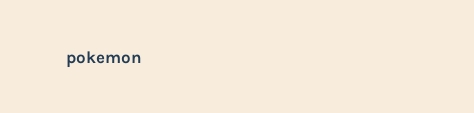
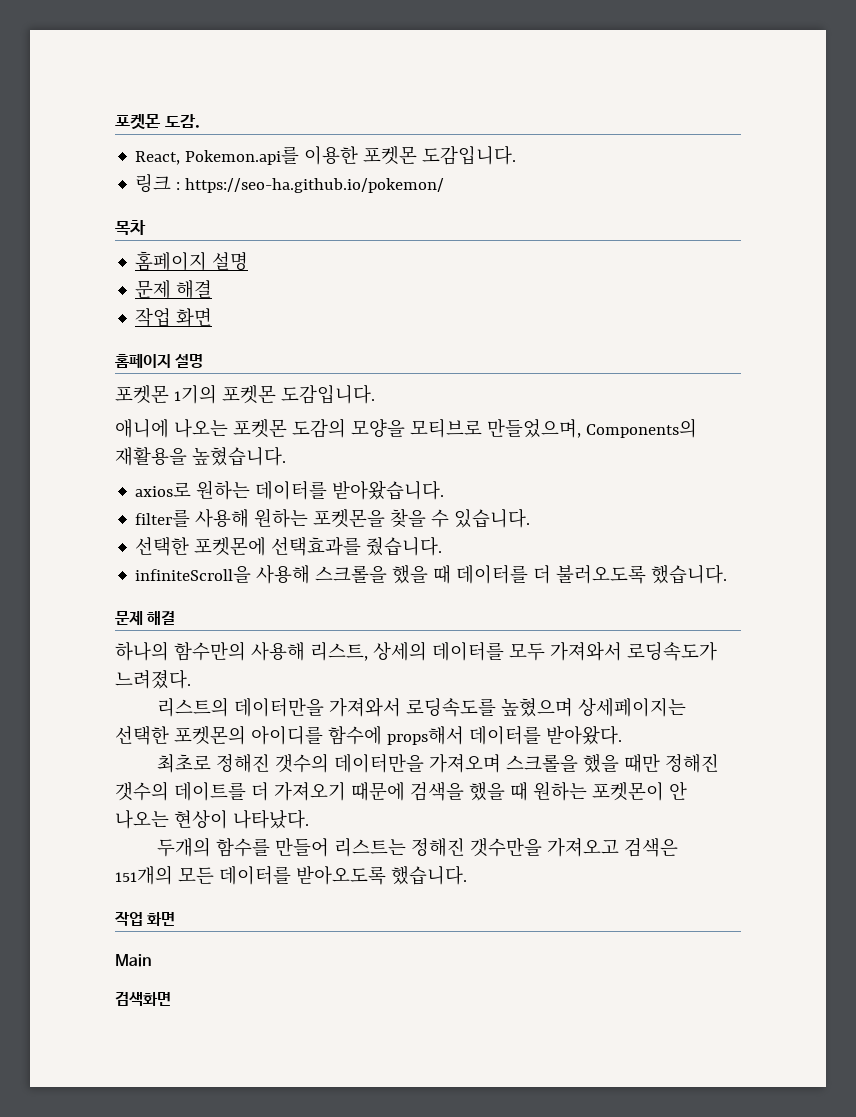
- pokemon
+ 포켓몬 도감.
+ React, Pokemon.api를 이용한 포켓몬 도감입니다.
+ 링크 : https://seo-ha.github.io/pokemon/
+ 목차
+ 홈페이지 설명
+ 문제 해결
+ 작업 화면
+ 홈페이지 설명
+ 포켓몬 1기의 포켓몬 도감입니다.
+ 애니에 나오는 포켓몬 도감의 모양을 모티브로 만들었으며, Components의 재활용을 높혔습니다.
+ axios로 원하는 데이터를 받아왔습니다.
+ filter를 사용해 원하는 포켓몬을 찾을 수 있습니다.
+ 선택한 포켓몬에 선택효과를 줬습니다.
+ infiniteScroll을 사용해 스크롤을 했을 때 데이터를 더 불러오도록 했습니다.
+ 문제 해결
+ 하나의 함수만의 사용해 리스트, 상세의 데이터를 모두 가져와서 로딩속도가 느려졌다.
+ 리스트의 데이터만을 가져와서 로딩속도를 높혔으며 상세페이지는 선택한 포켓몬의 아이디를 함수에 props해서 데이터를 받아왔다.
+ 최초로 정해진 갯수의 데이터만을 가져오며 스크롤을 했을 때만 정해진 갯수의 데이트를 더 가져오기 때문에 검색을 했을 때 원하는 포켓몬이 안 나오는 현상이 나타났다.
+ 두개의 함수를 만들어 리스트는 정해진 갯수만을 가져오고 검색은 151개의 모든 데이터를 받아오도록 했습니다.
+ 작업 화면
+ Main
+ 검색화면

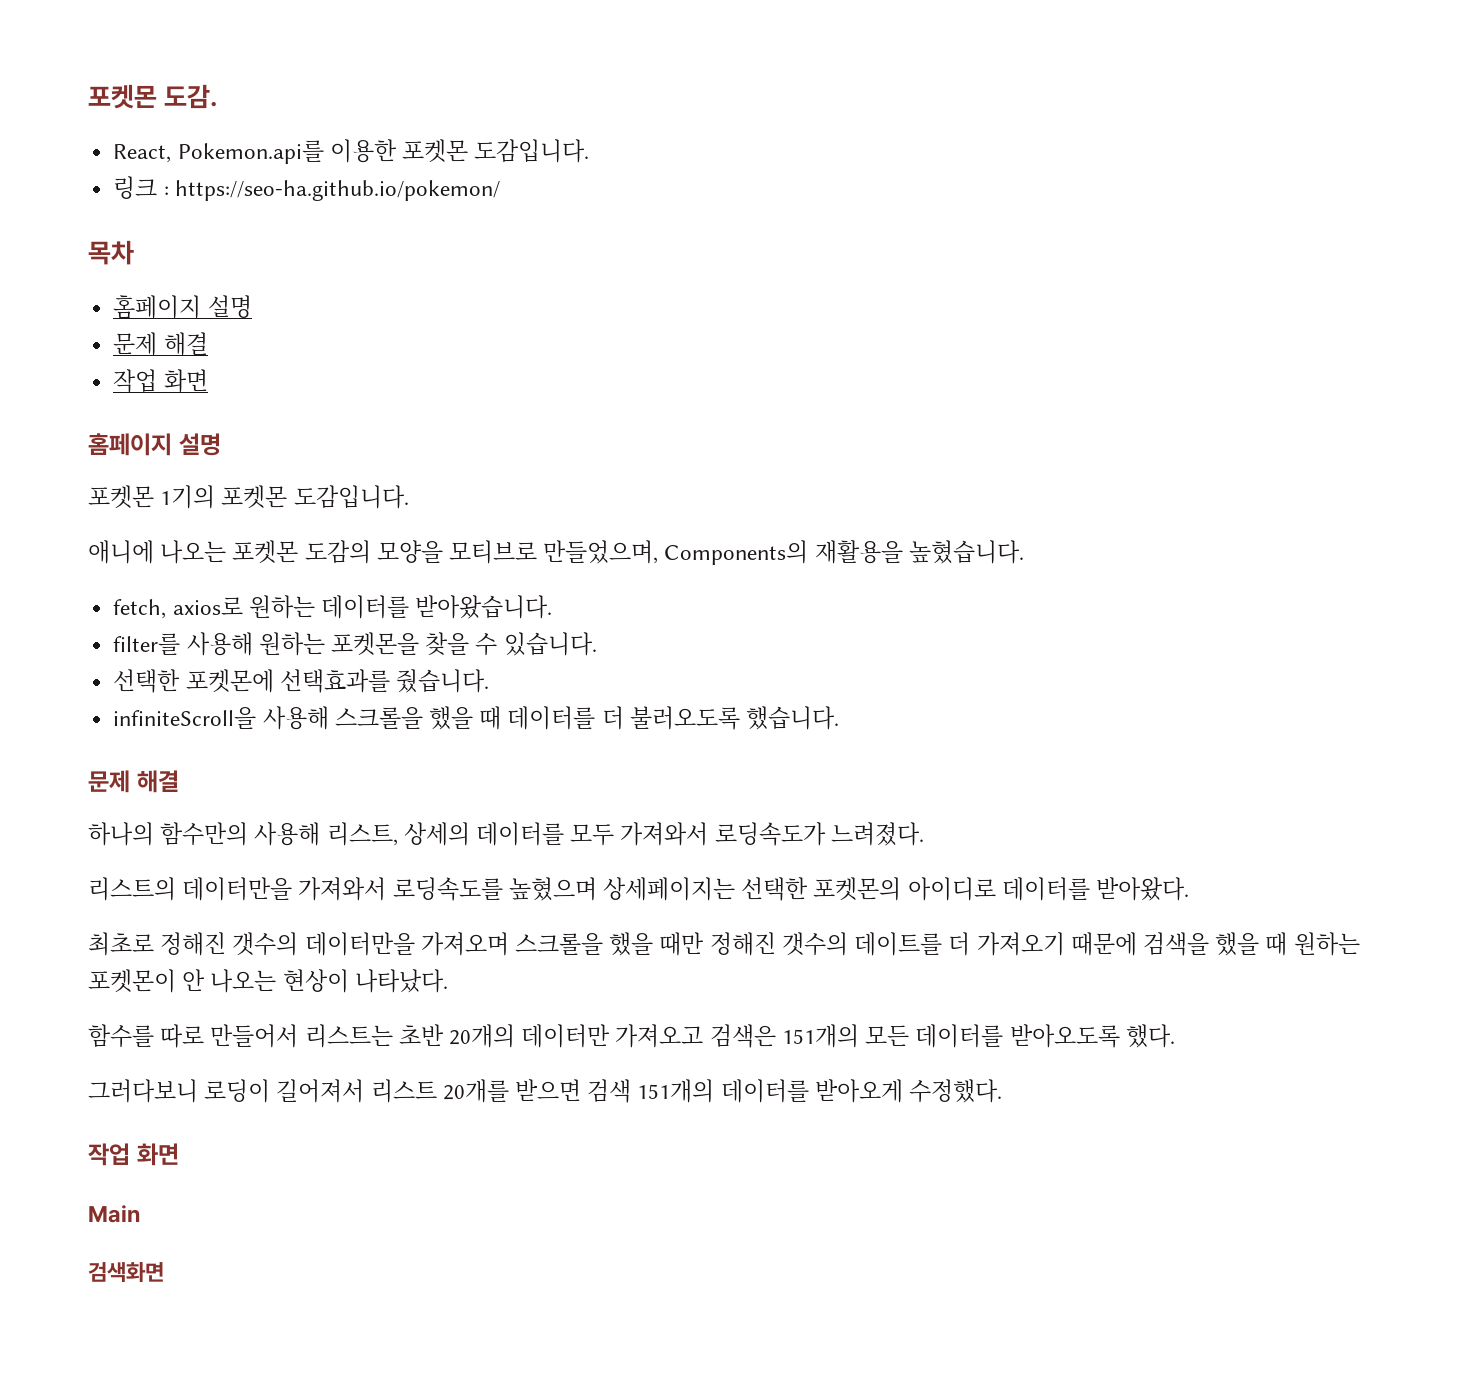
- axios로 원하는 데이터를 받아왔습니다.
+ fetch, axios로 원하는 데이터를 받아왔습니다.
- 리스트의 데이터만을 가져와서 로딩속도를 높혔으며 상세페이지는 선택한 포켓몬의 아이디를 함수에 props해서 데이터를 받아왔다.
+ 리스트의 데이터만을 가져와서 로딩속도를 높혔으며 상세페이지는 선택한 포켓몬의 아이디로 데이터를 받아왔다.
- 두개의 함수를 만들어 리스트는 정해진 갯수만을 가져오고 검색은 151개의 모든 데이터를 받아오도록 했습니다.
+ 함수를 따로 만들어서 리스트는 초반 20개의 데이터만 가져오고 검색은 151개의 모든 데이터를 받아오도록 했다.
+ 그러다보니 로딩이 길어져서 리스트 20개를 받으면 검색 151개의 데이터를 받아오게 수정했다.

